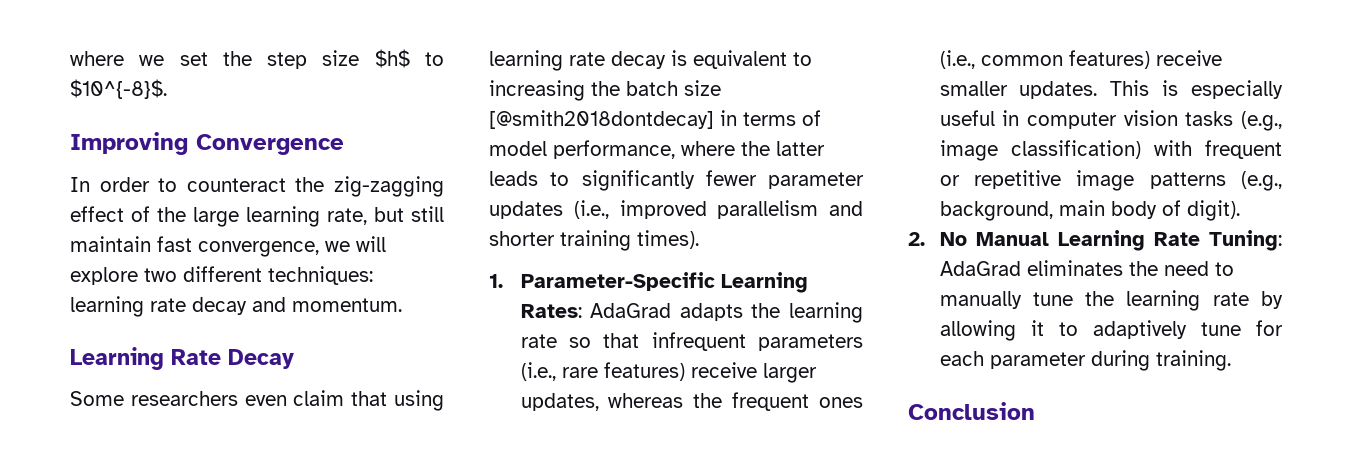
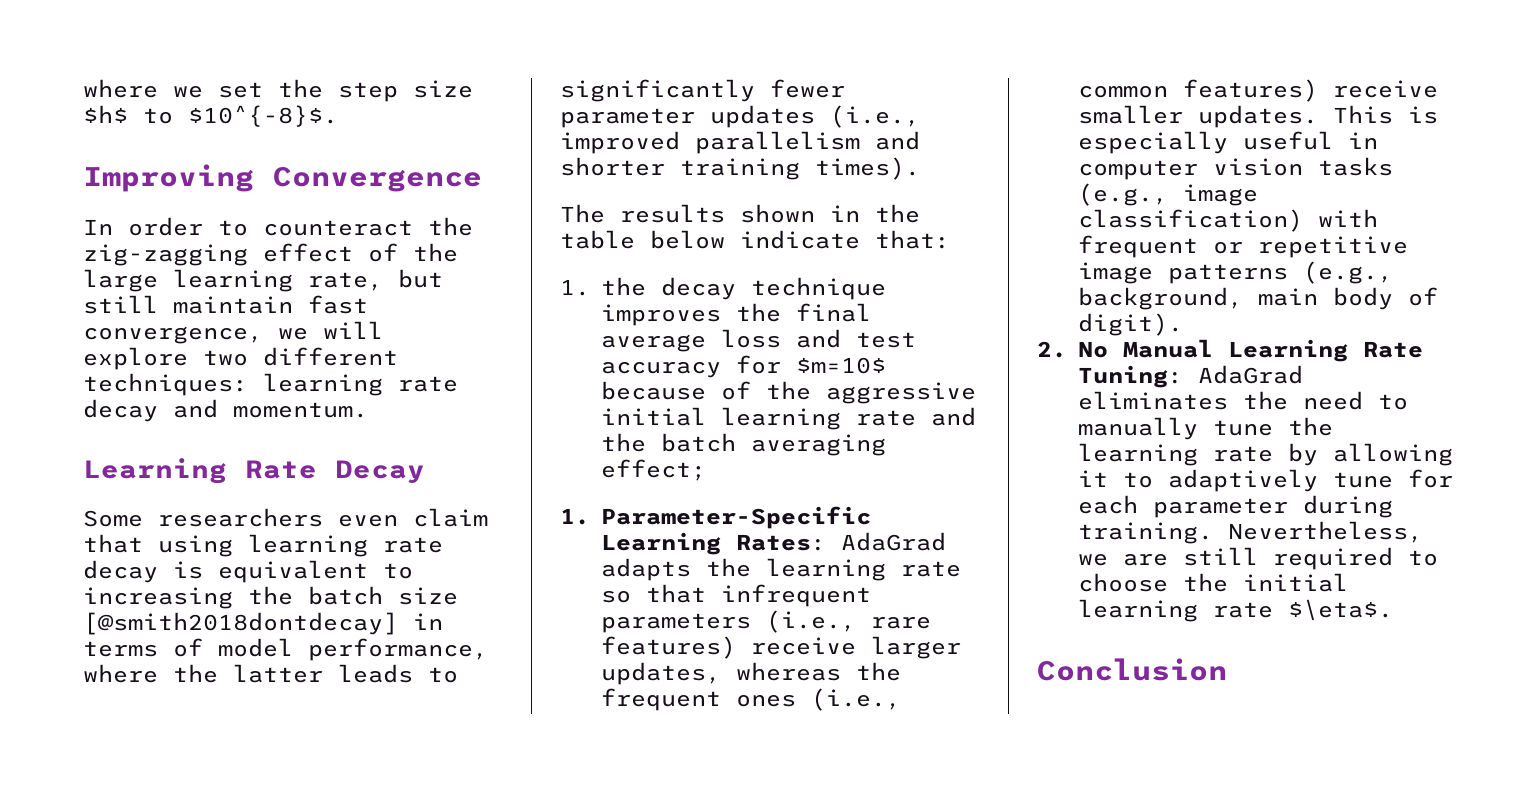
+ The results shown in the table below indicate that:
+ 1. the decay technique improves the final average loss and test accuracy for $m=10$ because of the aggressive initial learning rate and the batch averaging effect;
+ Nevertheless, we are still required to choose the initial learning rate $\eta$.

